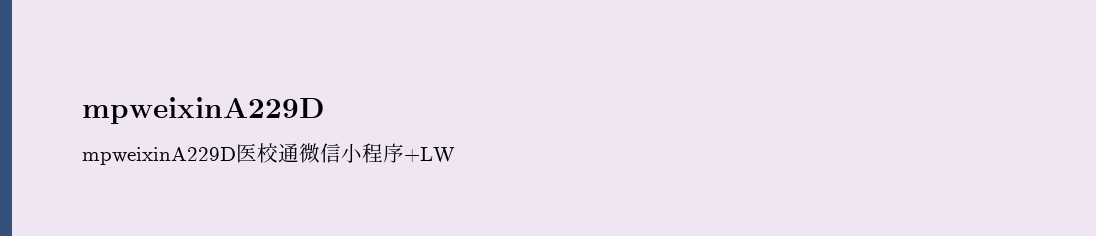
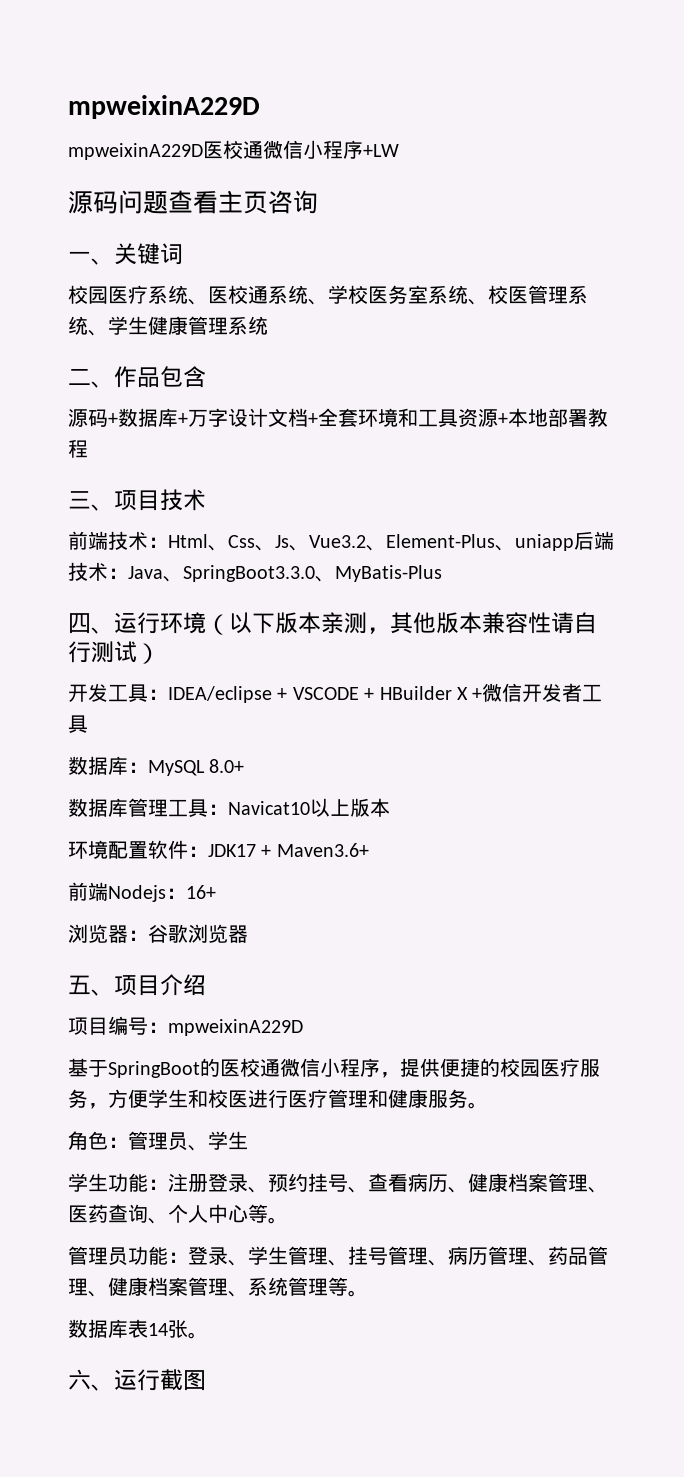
+ 源码问题查看主页咨询
+ 一、关键词
+ 校园医疗系统、医校通系统、学校医务室系统、校医管理系统、学生健康管理系统
+ 二、作品包含
+ 源码+数据库+万字设计文档+全套环境和工具资源+本地部署教程
+ 三、项目技术
+ 前端技术：Html、Css、Js、Vue3.2、Element-Plus、uniapp后端技术：Java、SpringBoot3.3.0、MyBatis-Plus
+ 四、运行环境（以下版本亲测，其他版本兼容性请自行测试）
+ 开发工具：IDEA/eclipse + VSCODE + HBuilder X +微信开发者工具
+ 数据库：MySQL 8.0+
+ 数据库管理工具：Navicat10以上版本
+ 环境配置软件：JDK17 + Maven3.6+
+ 前端Nodejs：16+
+ 浏览器：谷歌浏览器
+ 五、项目介绍
+ 项目编号：mpweixinA229D
+ 基于SpringBoot的医校通微信小程序，提供便捷的校园医疗服务，方便学生和校医进行医疗管理和健康服务。
+ 角色：管理员、学生
+ 学生功能：注册登录、预约挂号、查看病历、健康档案管理、医药查询、个人中心等。
+ 管理员功能：登录、学生管理、挂号管理、病历管理、药品管理、健康档案管理、系统管理等。
+ 数据库表14张。
+ 六、运行截图

